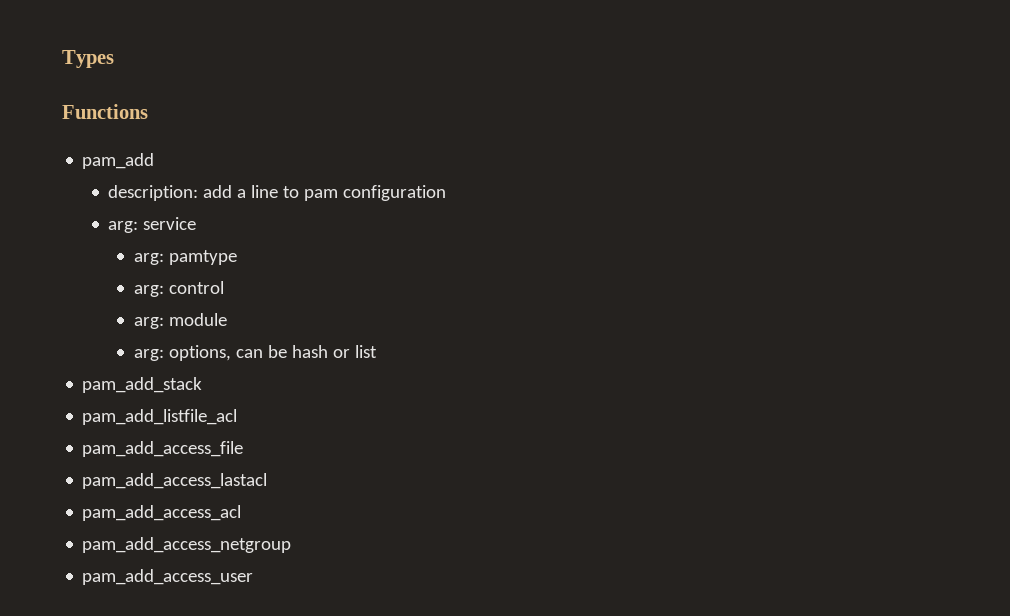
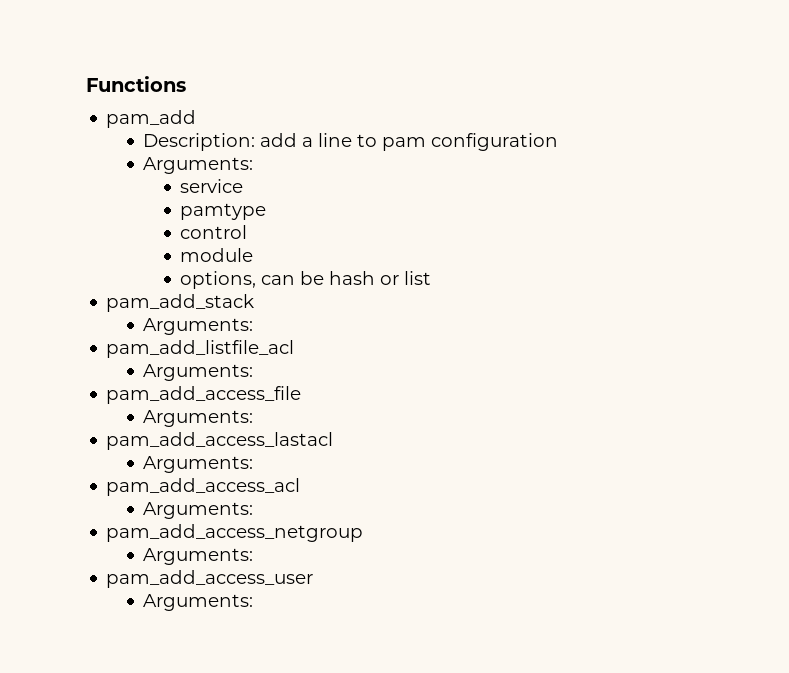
- Types
- description: add a line to pam configuration
- arg: service
+ Description: add a line to pam configuration
+ Arguments:
+ service
- arg: pamtype
+ pamtype
- arg: control
+ control
- arg: module
+ module
- arg: options, can be hash or list
+ options, can be hash or list
  pam_add_stack
+ Arguments:
  pam_add_listfile_acl
+ Arguments:
  pam_add_access_file
+ Arguments:
  pam_add_access_lastacl
+ Arguments:
  pam_add_access_acl
+ Arguments:
  pam_add_access_netgroup
+ Arguments:
  pam_add_access_user
+ Arguments:

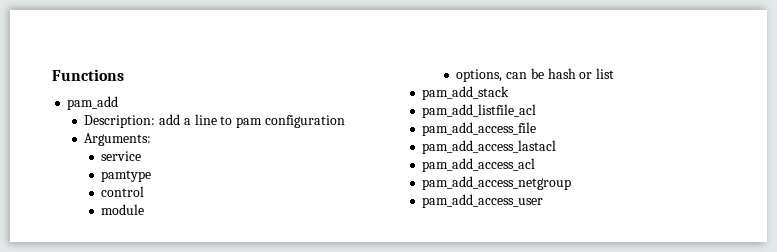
  pam_add_stack
- Arguments:
  pam_add_listfile_acl
- Arguments:
  pam_add_access_file
- Arguments:
  pam_add_access_lastacl
- Arguments:
  pam_add_access_acl
- Arguments:
  pam_add_access_netgroup
- Arguments:
  pam_add_access_user
- Arguments:

